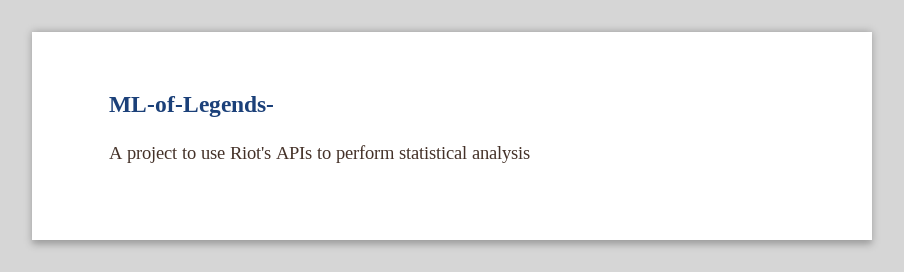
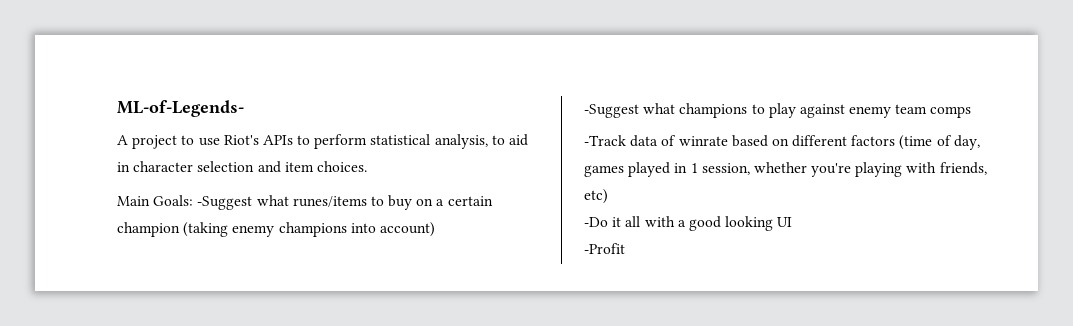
- A project to use Riot's APIs to perform statistical analysis
+ A project to use Riot's APIs to perform statistical analysis, to aid in character selection and item choices.
+ Main Goals: -Suggest what runes/items to buy on a certain champion (taking enemy champions into account)
+ -Suggest what champions to play against enemy team comps
+ -Track data of winrate based on different factors (time of day, games played in 1 session, whether you're playing with friends, etc)
+ -Do it all with a good looking UI
+ -Profit

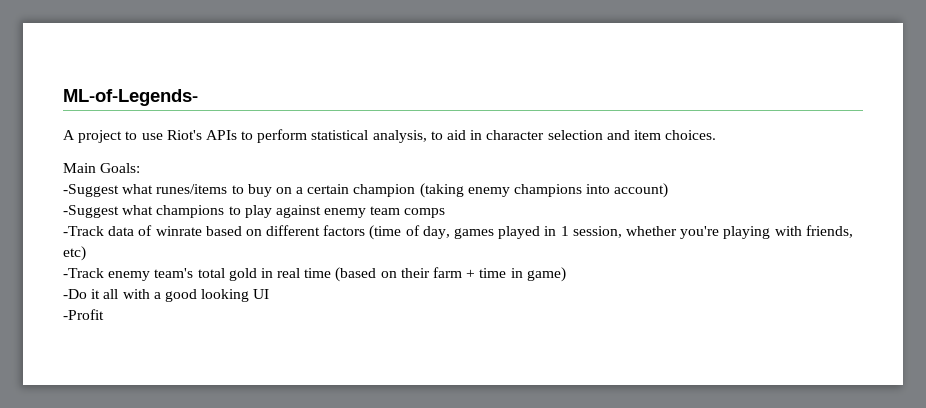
- Main Goals: -Suggest what runes/items to buy on a certain champion (taking enemy champions into account)
+ Main Goals:
+ -Suggest what runes/items to buy on a certain champion (taking enemy champions into account)
+ -Track enemy team's total gold in real time (based on their farm + time in game)

